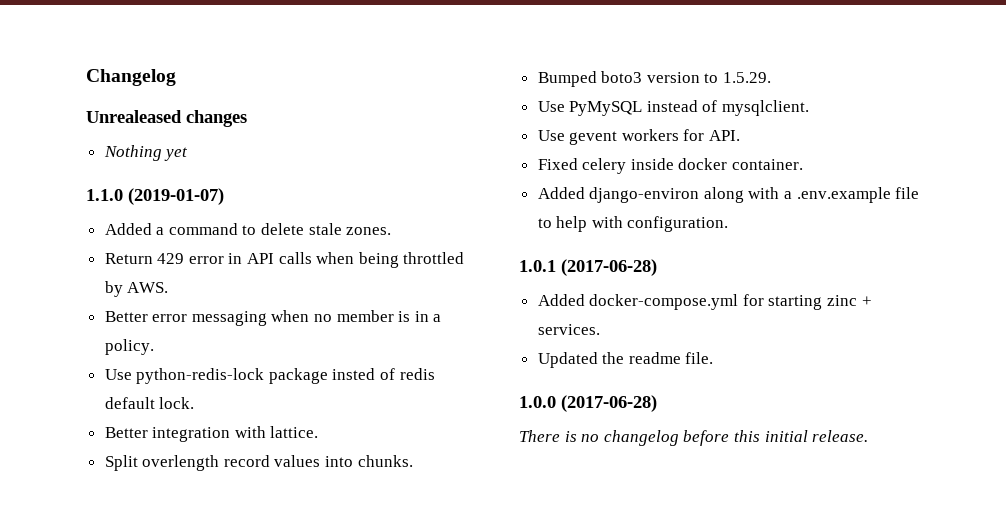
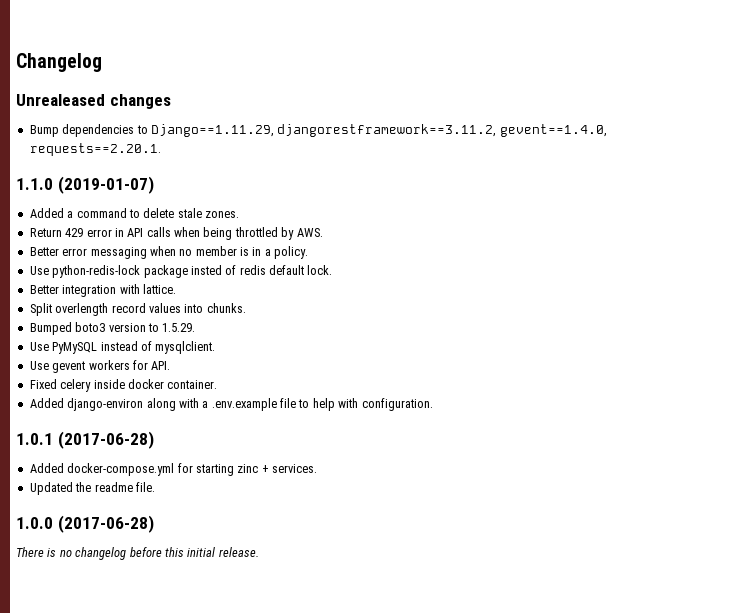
- Nothing yet
+ Bump dependencies to Django==1.11.29, djangorestframework==3.11.2, gevent==1.4.0, requests==2.20.1.

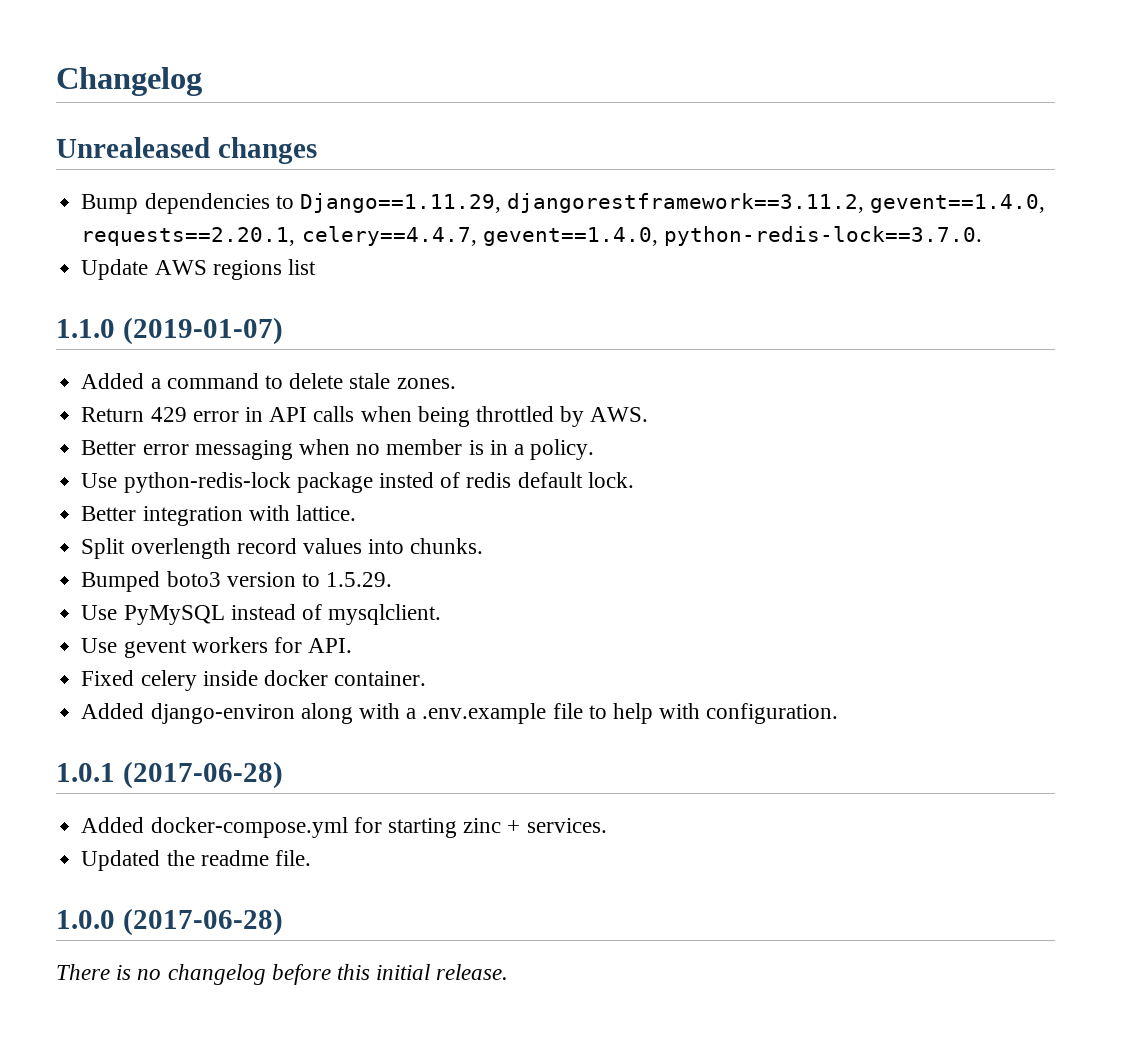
- Bump dependencies to Django==1.11.29, djangorestframework==3.11.2, gevent==1.4.0, requests==2.20.1.
+ Bump dependencies to Django==1.11.29, djangorestframework==3.11.2, gevent==1.4.0, requests==2.20.1, celery==4.4.7, gevent==1.4.0, python-redis-lock==3.7.0.
+ Update AWS regions list

